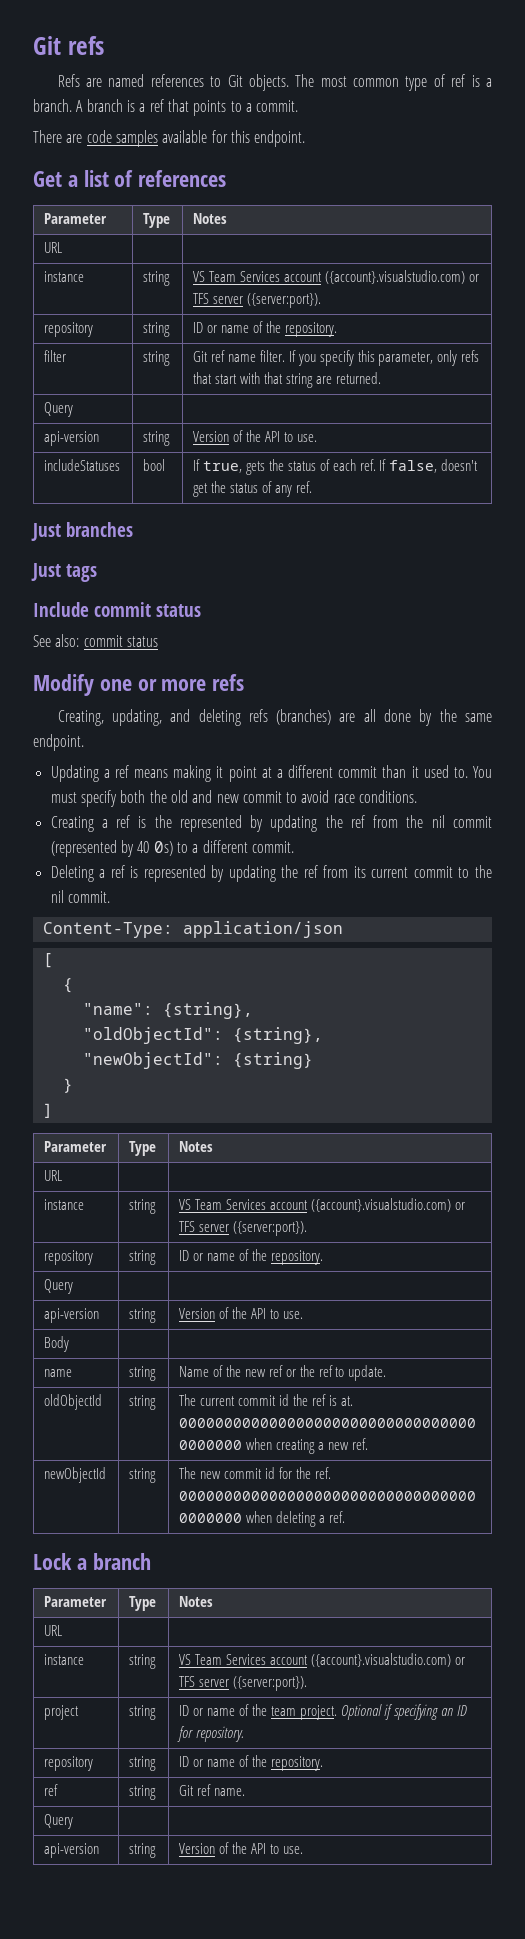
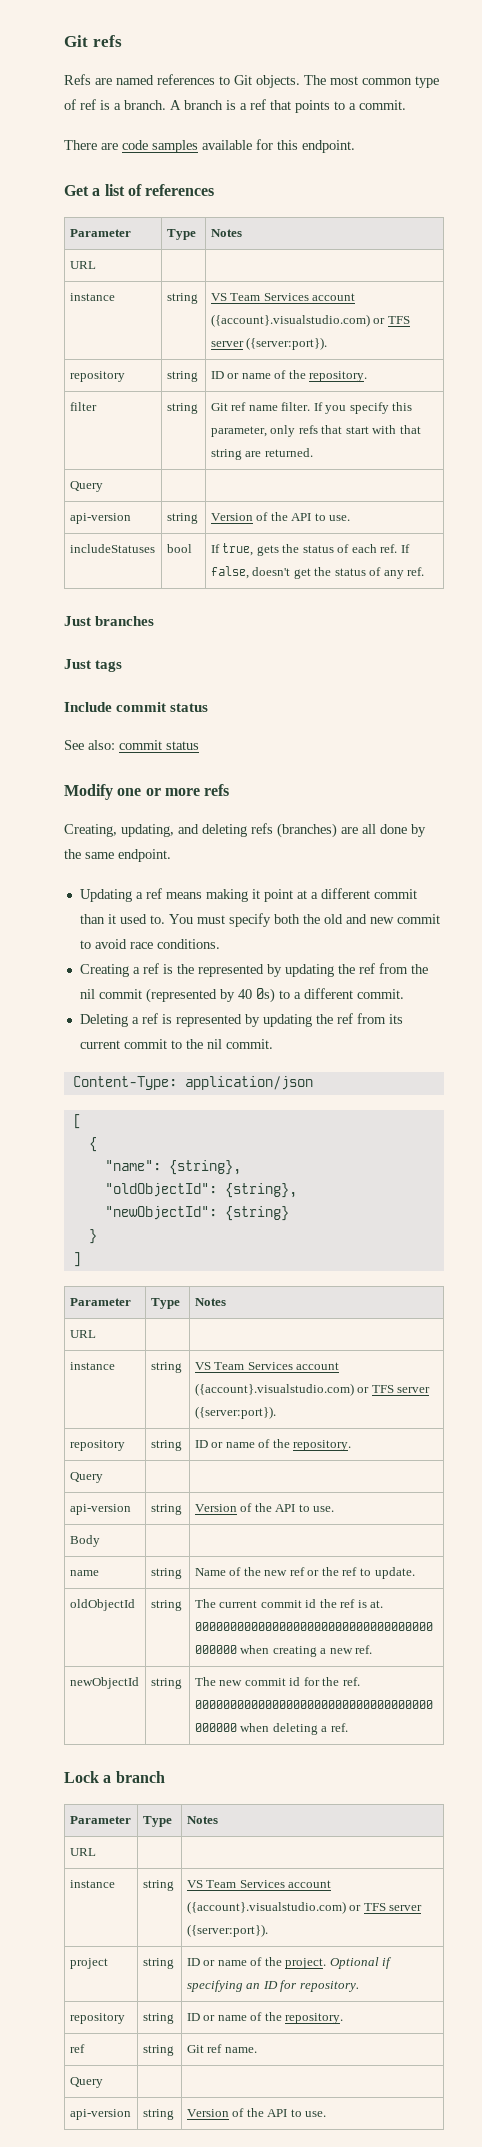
- project | string | ID or name of the team project. Optional if specifying an ID for repository.
+ project | string | ID or name of the project. Optional if specifying an ID for repository.

